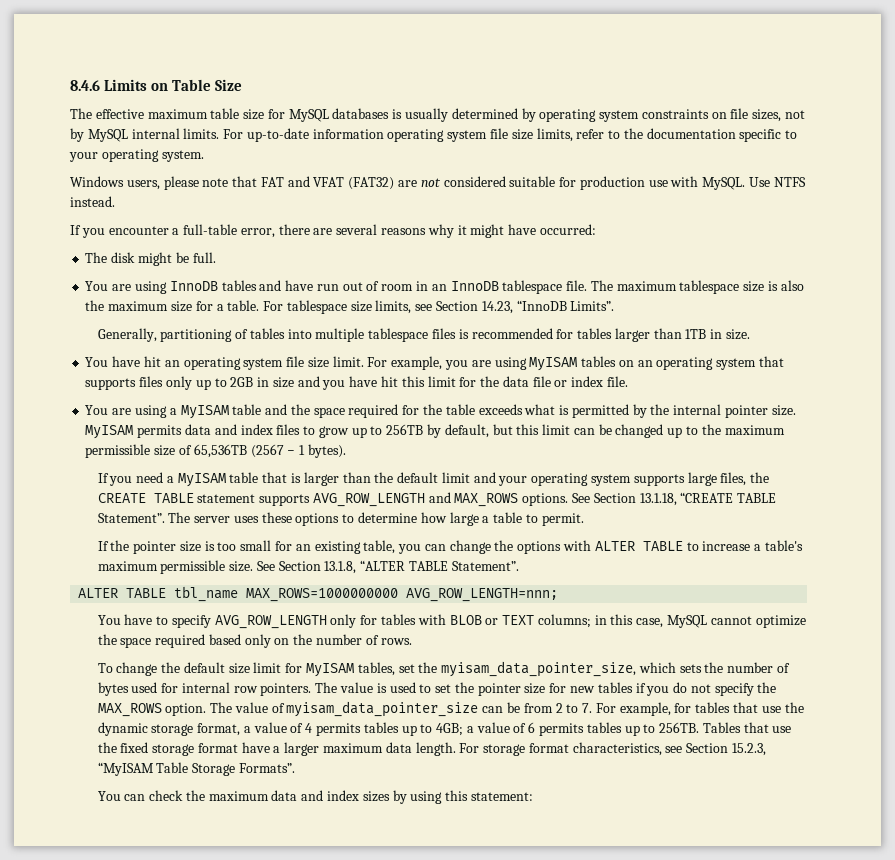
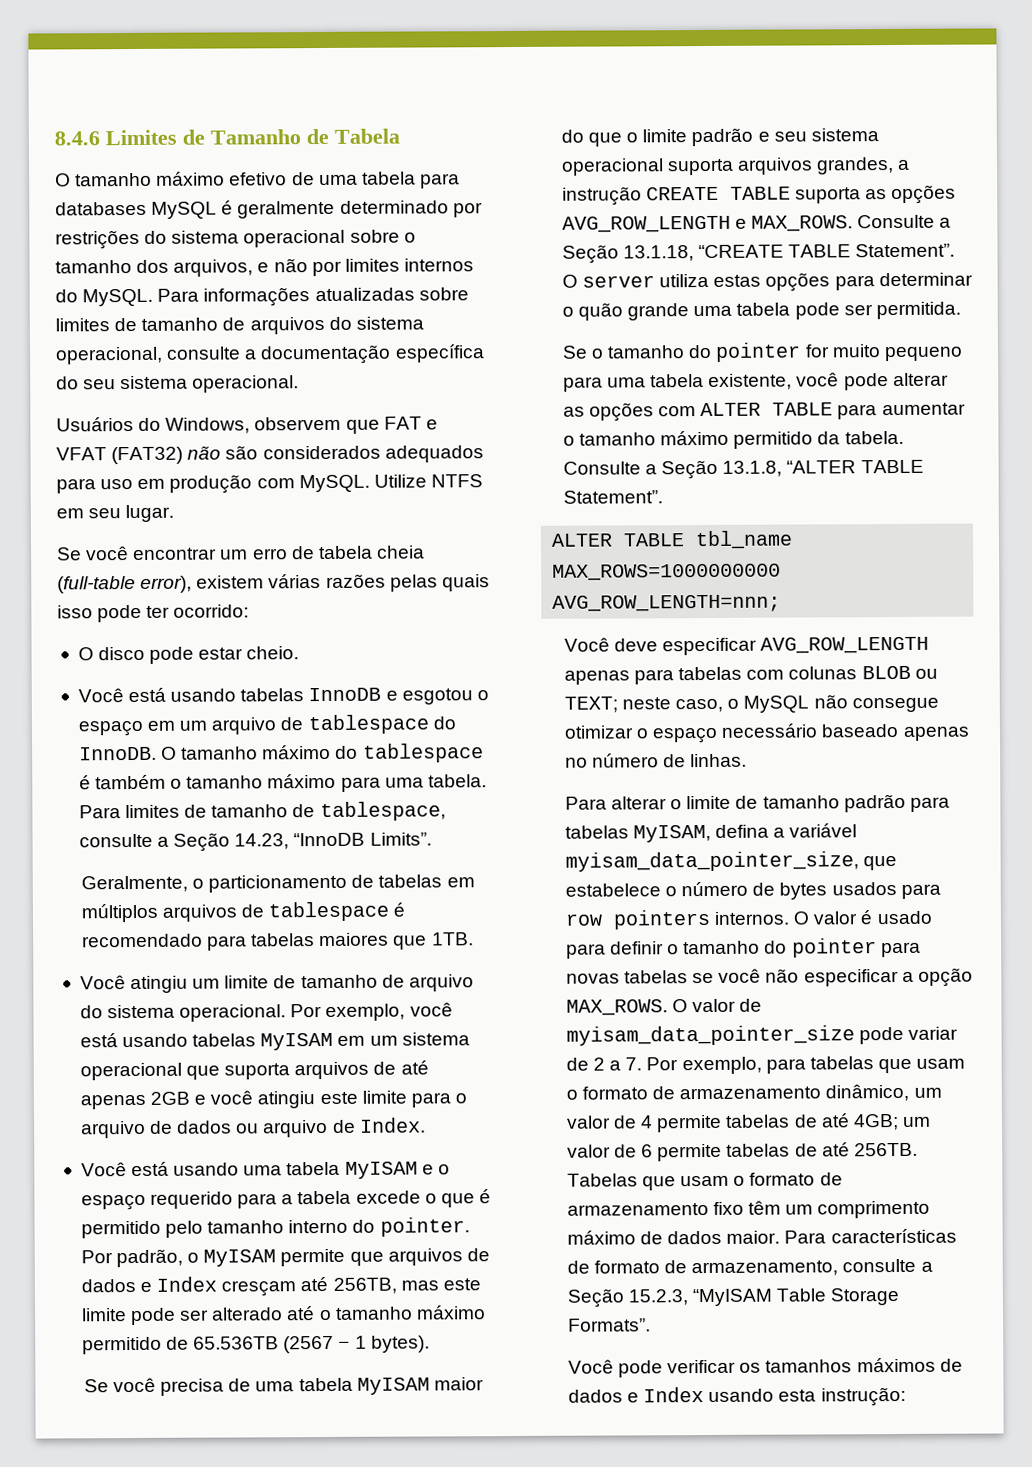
- 8.4.6 Limits on Table Size
- The effective maximum table size for MySQL databases is usually determined by operating system constraints on file sizes, not by MySQL internal limits. For up-to-date information operating system file size limits, refer to the documentation specific to your operating system.
- Windows users, please note that FAT and VFAT (FAT32) are not considered suitable for production use with MySQL. Use NTFS instead.
- If you encounter a full-table error, there are several reasons why it might have occurred:
- The disk might be full.
- You are using InnoDB tables and have run out of room in an InnoDB tablespace file. The maximum tablespace size is also the maximum size for a table. For tablespace size limits, see Section 14.23, “InnoDB Limits”.
- Generally, partitioning of tables into multiple tablespace files is recommended for tables larger than 1TB in size.
- You have hit an operating system file size limit. For example, you are using MyISAM tables on an operating system that supports files only up to 2GB in size and you have hit this limit for the data file or index file.
- You are using a MyISAM table and the space required for the table exceeds what is permitted by the internal pointer size. MyISAM permits data and index files to grow up to 256TB by default, but this limit can be changed up to the maximum permissible size of 65,536TB (2567 − 1 bytes).
- If you need a MyISAM table that is larger than the default limit and your operating system supports large files, the CREATE TABLE statement supports AVG_ROW_LENGTH and MAX_ROWS options. See Section 13.1.18, “CREATE TABLE Statement”. The server uses these options to determine how large a table to permit.
- If the pointer size is too small for an existing table, you can change the options with ALTER TABLE to increase a table's maximum permissible size. See Section 13.1.8, “ALTER TABLE Statement”.
+ 8.4.6 Limites de Tamanho de Tabela
+ O tamanho máximo efetivo de uma tabela para databases MySQL é geralmente determinado por restrições do sistema operacional sobre o tamanho dos arquivos, e não por limites internos do MySQL. Para informações atualizadas sobre limites de tamanho de arquivos do sistema operacional, consulte a documentação específica do seu sistema operacional.
+ Usuários do Windows, observem que FAT e VFAT (FAT32) não são considerados adequados para uso em produção com MySQL. Utilize NTFS em seu lugar.
+ Se você encontrar um erro de tabela cheia (full-table error), existem várias razões pelas quais isso pode ter ocorrido:
+ O disco pode estar cheio.
+ Você está usando tabelas InnoDB e esgotou o espaço em um arquivo de tablespace do InnoDB. O tamanho máximo do tablespace é também o tamanho máximo para uma tabela. Para limites de tamanho de tablespace, consulte a Seção 14.23, “InnoDB Limits”.
+ Geralmente, o particionamento de tabelas em múltiplos arquivos de tablespace é recomendado para tabelas maiores que 1TB.
+ Você atingiu um limite de tamanho de arquivo do sistema operacional. Por exemplo, você está usando tabelas MyISAM em um sistema operacional que suporta arquivos de até apenas 2GB e você atingiu este limite para o arquivo de dados ou arquivo de Index.
+ Você está usando uma tabela MyISAM e o espaço requerido para a tabela excede o que é permitido pelo tamanho interno do pointer. Por padrão, o MyISAM permite que arquivos de dados e Index cresçam até 256TB, mas este limite pode ser alterado até o tamanho máximo permitido de 65.536TB (2567 − 1 bytes).
+ Se você precisa de uma tabela MyISAM maior do que o limite padrão e seu sistema operacional suporta arquivos grandes, a instrução CREATE TABLE suporta as opções AVG_ROW_LENGTH e MAX_ROWS. Consulte a Seção 13.1.18, “CREATE TABLE Statement”. O server utiliza estas opções para determinar o quão grande uma tabela pode ser permitida.
+ Se o tamanho do pointer for muito pequeno para uma tabela existente, você pode alterar as opções com ALTER TABLE para aumentar o tamanho máximo permitido da tabela. Consulte a Seção 13.1.8, “ALTER TABLE Statement”.
- You have to specify AVG_ROW_LENGTH only for tables with BLOB or TEXT columns; in this case, MySQL cannot optimize the space required based only on the number of rows.
- To change the default size limit for MyISAM tables, set the myisam_data_pointer_size, which sets the number of bytes used for internal row pointers. The value is used to set the pointer size for new tables if you do not specify the MAX_ROWS option. The value of myisam_data_pointer_size can be from 2 to 7. For example, for tables that use the dynamic storage format, a value of 4 permits tables up to 4GB; a value of 6 permits tables up to 256TB. Tables that use the fixed storage format have a larger maximum data length. For storage format characteristics, see Section 15.2.3, “MyISAM Table Storage Formats”.
+ Você deve especificar AVG_ROW_LENGTH apenas para tabelas com colunas BLOB ou TEXT; neste caso, o MySQL não consegue otimizar o espaço necessário baseado apenas no número de linhas.
+ Para alterar o limite de tamanho padrão para tabelas MyISAM, defina a variável myisam_data_pointer_size, que estabelece o número de bytes usados para row pointers internos. O valor é usado para definir o tamanho do pointer para novas tabelas se você não especificar a opção MAX_ROWS. O valor de myisam_data_pointer_size pode variar de 2 a 7. Por exemplo, para tabelas que usam o formato de armazenamento dinâmico, um valor de 4 permite tabelas de até 4GB; um valor de 6 permite tabelas de até 256TB. Tabelas que usam o formato de armazenamento fixo têm um comprimento máximo de dados maior. Para características de formato de armazenamento, consulte a Seção 15.2.3, “MyISAM Table Storage Formats”.
- You can check the maximum data and index sizes by using this statement:
+ Você pode verificar os tamanhos máximos de dados e Index usando esta instrução:

